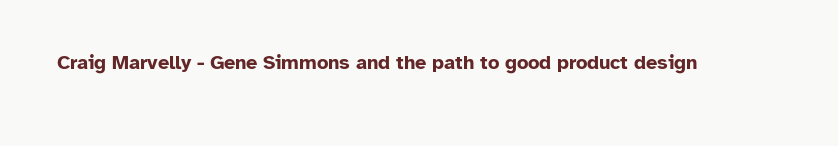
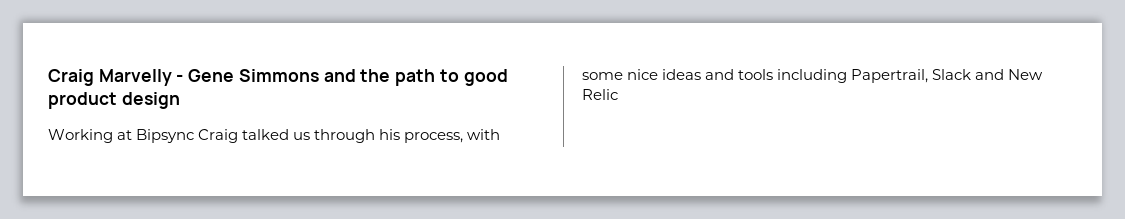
+ Working at Bipsync Craig talked us through his process, with some nice ideas and tools including Papertrail, Slack and New Relic

